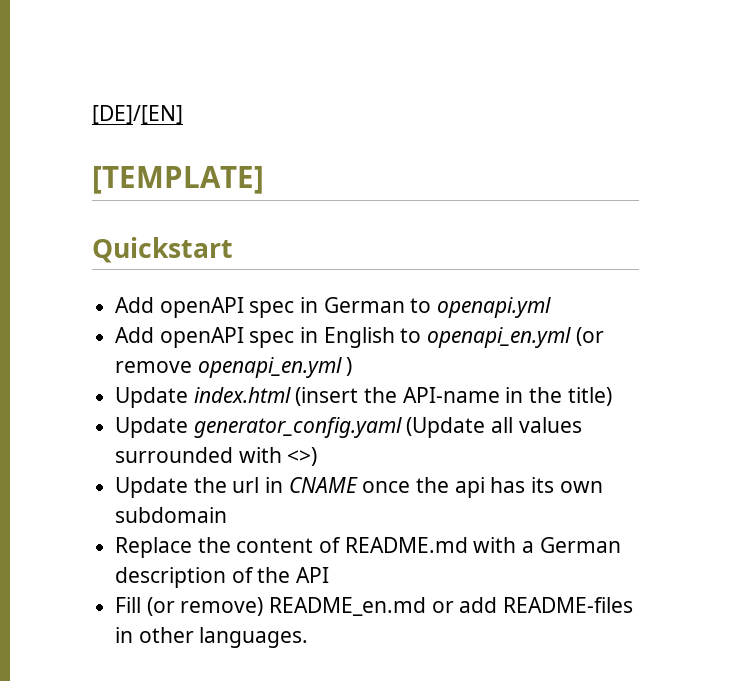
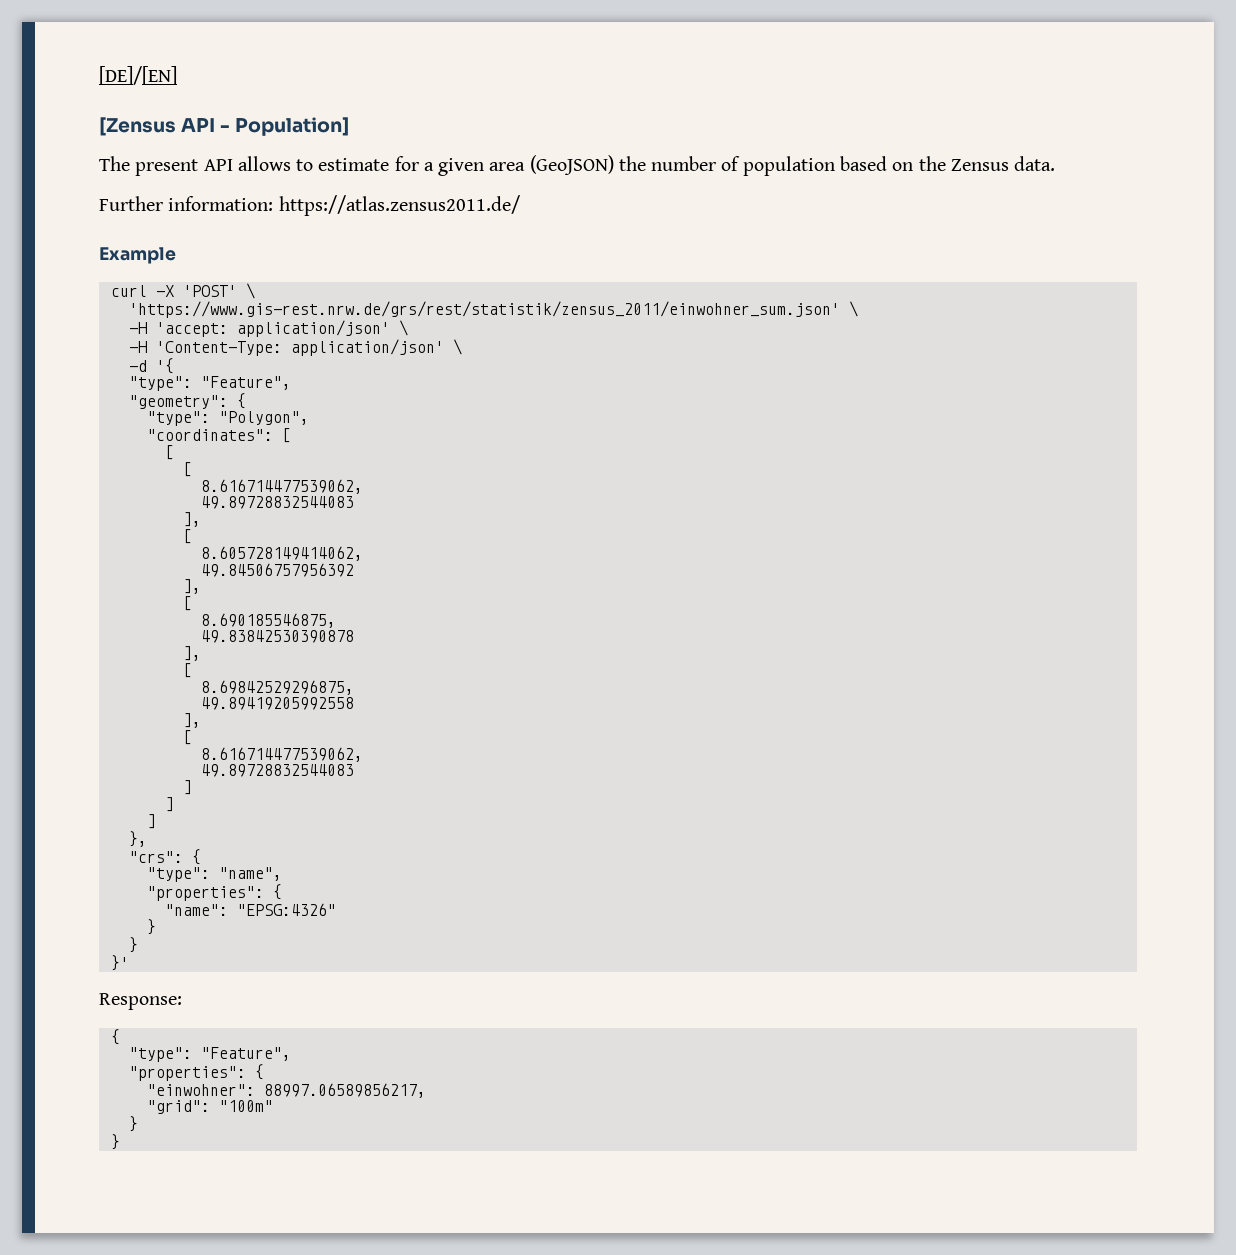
- [TEMPLATE]
- Quickstart
- Add openAPI spec in German to openapi.yml
- Add openAPI spec in English to openapi_en.yml (or remove openapi_en.yml )
- Update index.html (insert the API-name in the title)
- Update generator_config.yaml (Update all values surrounded with <>)
- Update the url in CNAME once the api has its own subdomain
- Replace the content of README.md with a German description of the API
- Fill (or remove) README_en.md or add README-files in other languages.
+ [Zensus API - Population]
+ The present API allows to estimate for a given area (GeoJSON) the number of population based on the Zensus data.
+ Further information: https://atlas.zensus2011.de/
+ Example
+ curl -X 'POST' \
+ 'https://www.gis-rest.nrw.de/grs/rest/statistik/zensus_2011/einwohner_sum.json' \
+ -H 'accept: application/json' \
+ -H 'Content-Type: application/json' \
+ -d '{
+ "type": "Feature",
+ "geometry": {
+ "type": "Polygon",
+ "coordinates": [
+ [
+ [
+ 8.616714477539062,
+ 49.89728832544083
+ ],
+ [
+ 8.605728149414062,
+ 49.84506757956392
+ ],
+ [
+ 8.690185546875,
+ 49.83842530390878
+ ],
+ [
+ 8.69842529296875,
+ 49.89419205992558
+ ],
+ [
+ 8.616714477539062,
+ 49.89728832544083
+ ]
+ ]
+ ]
+ },
+ "crs": {
+ "type": "name",
+ "properties": {
+ "name": "EPSG:4326"
+ }
+ }
+ }'
+ Response:
+ {
+ "type": "Feature",
+ "properties": {
+ "einwohner": 88997.06589856217,
+ "grid": "100m"
+ }
+ }

